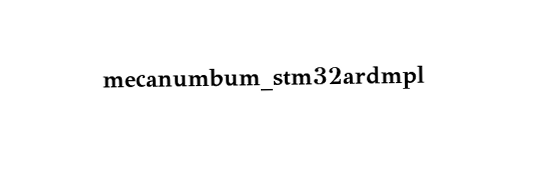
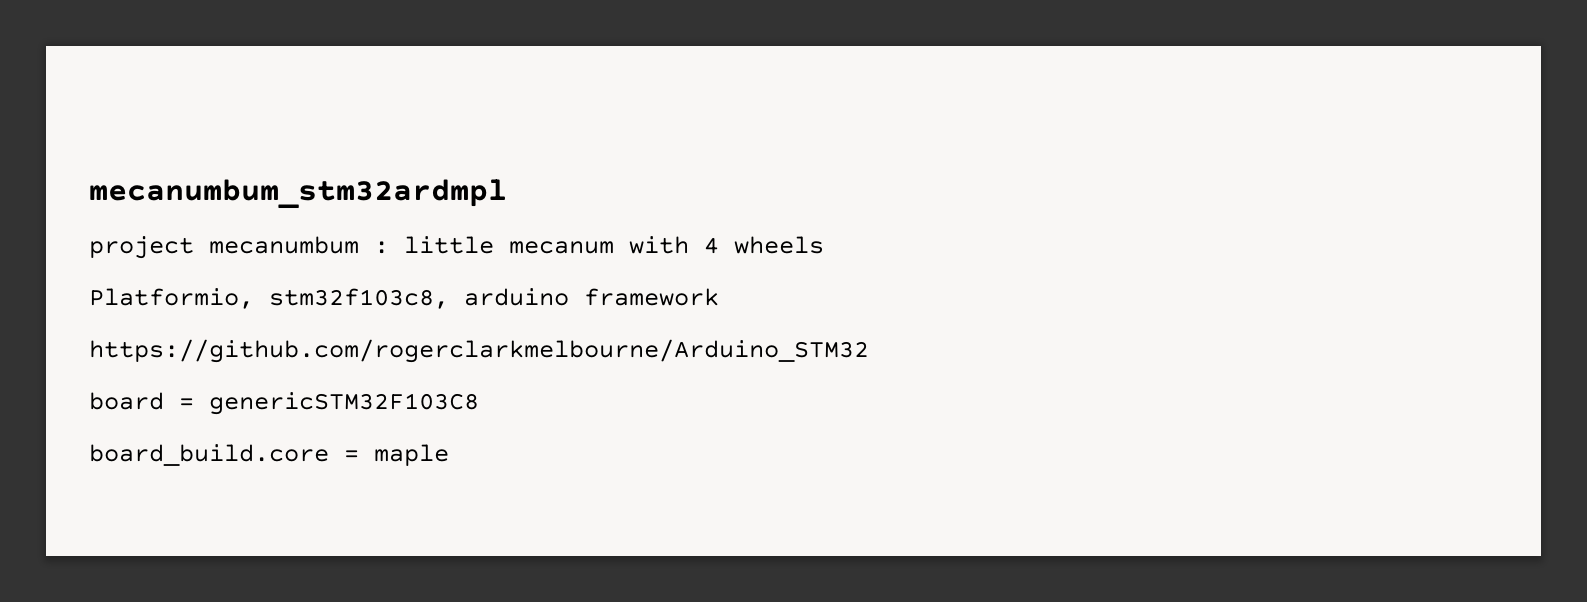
+ project mecanumbum : little mecanum with 4 wheels
+ Platformio, stm32f103c8, arduino framework
+ https://github.com/rogerclarkmelbourne/Arduino_STM32
+ board = genericSTM32F103C8
+ board_build.core = maple

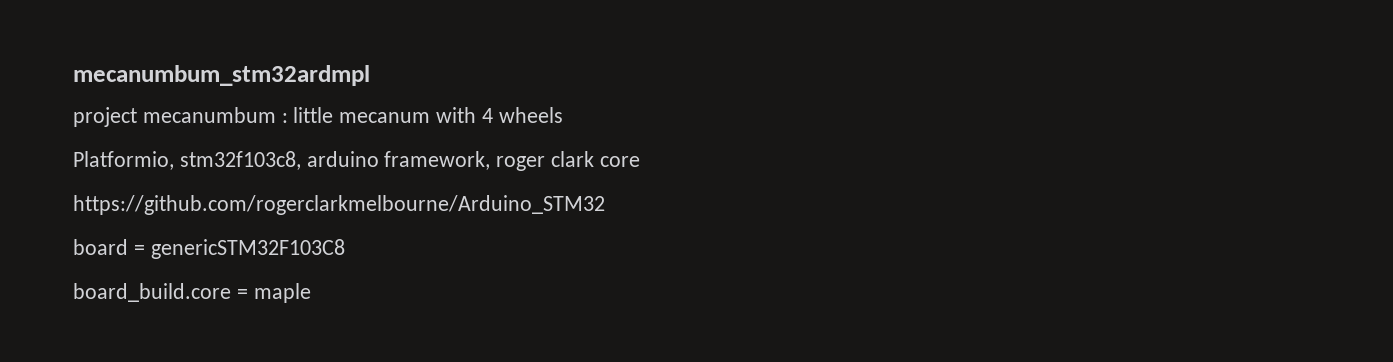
- Platformio, stm32f103c8, arduino framework
+ Platformio, stm32f103c8, arduino framework, roger clark core

